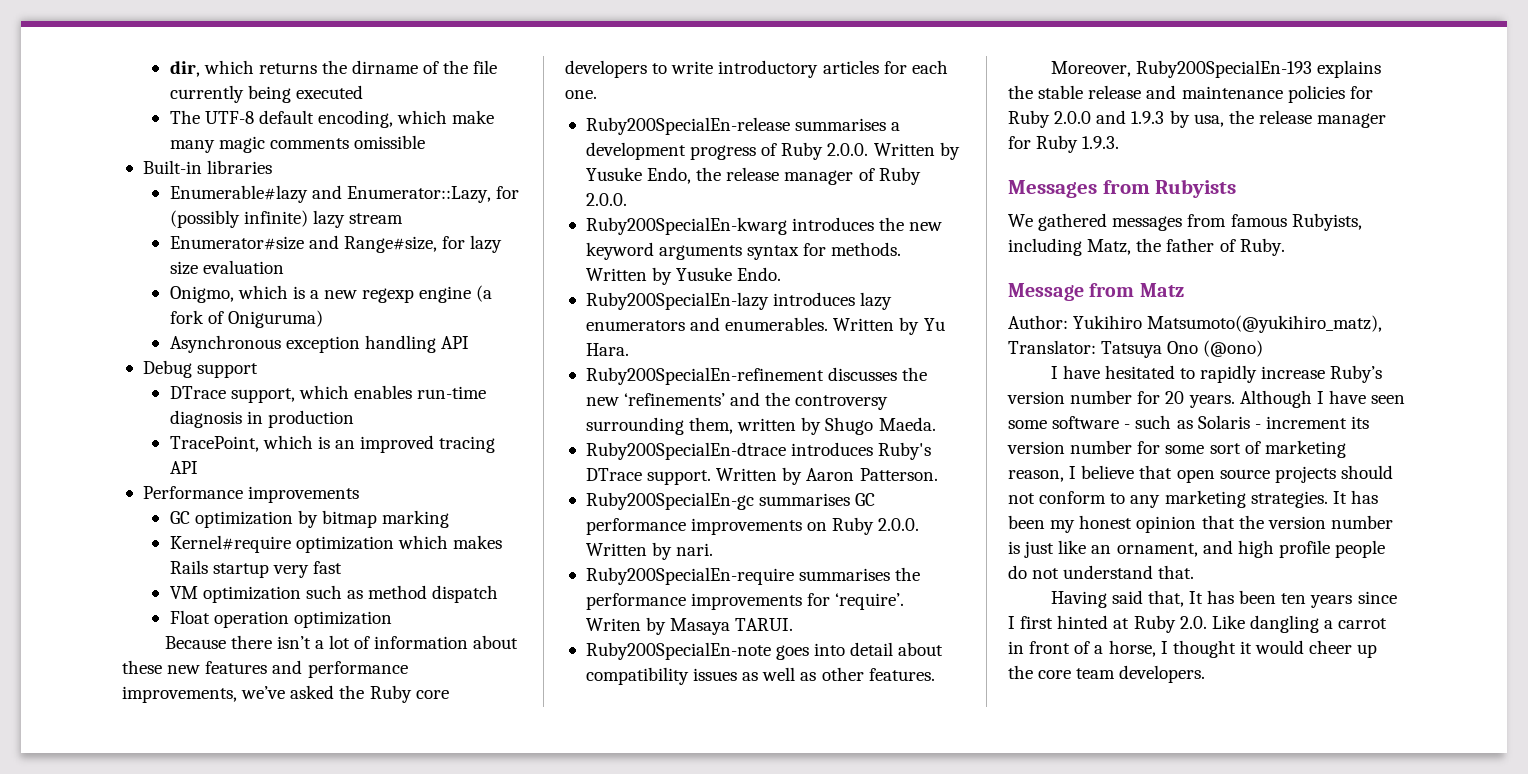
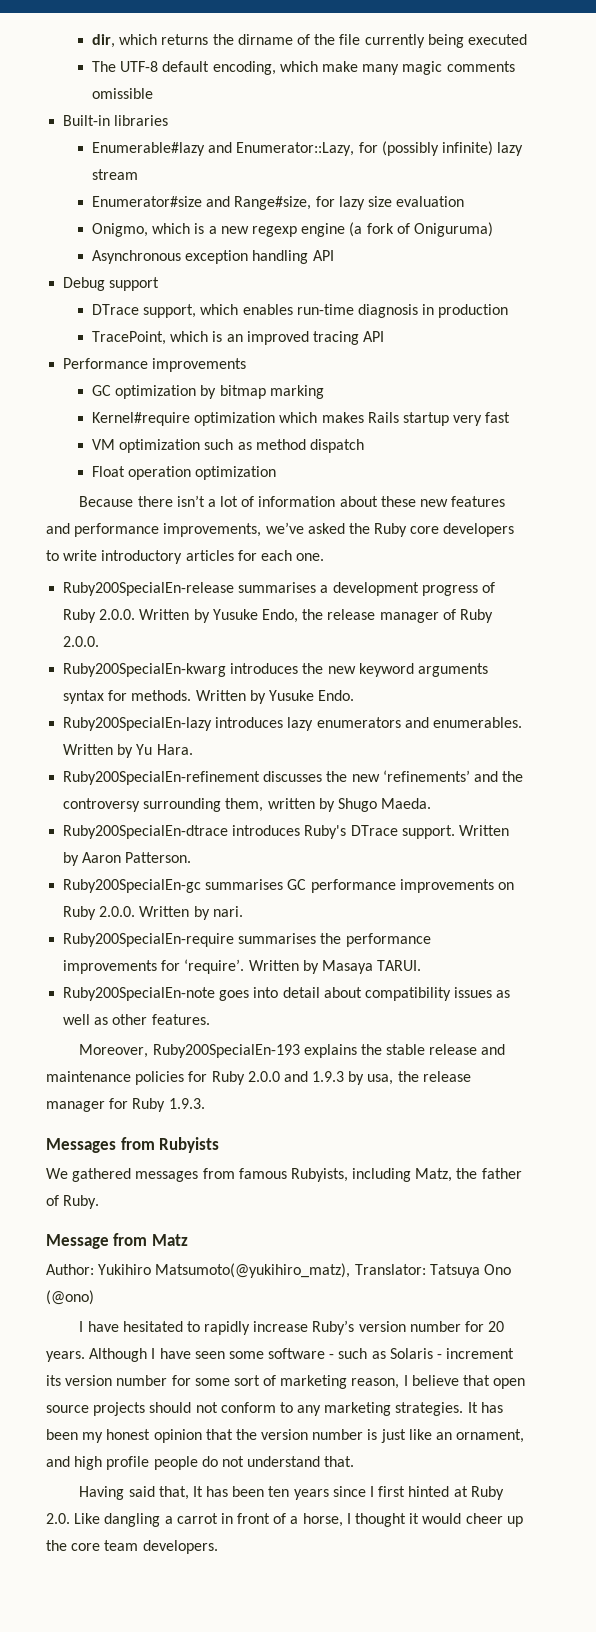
- Writen by Masaya TARUI.
+ Written by Masaya TARUI.

